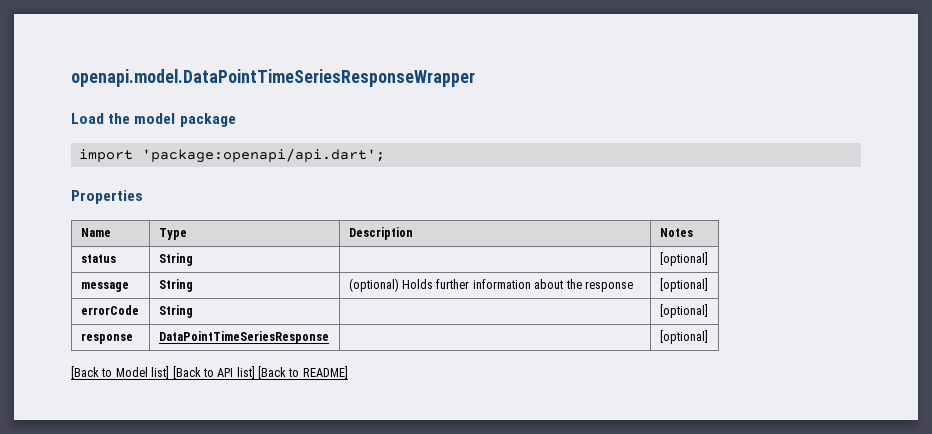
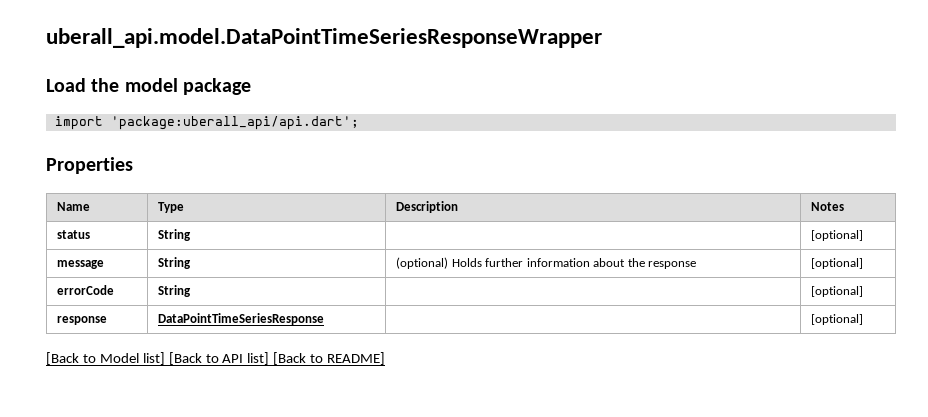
- openapi.model.DataPointTimeSeriesResponseWrapper
+ uberall_api.model.DataPointTimeSeriesResponseWrapper
- import 'package:openapi/api.dart';
+ import 'package:uberall_api/api.dart';

